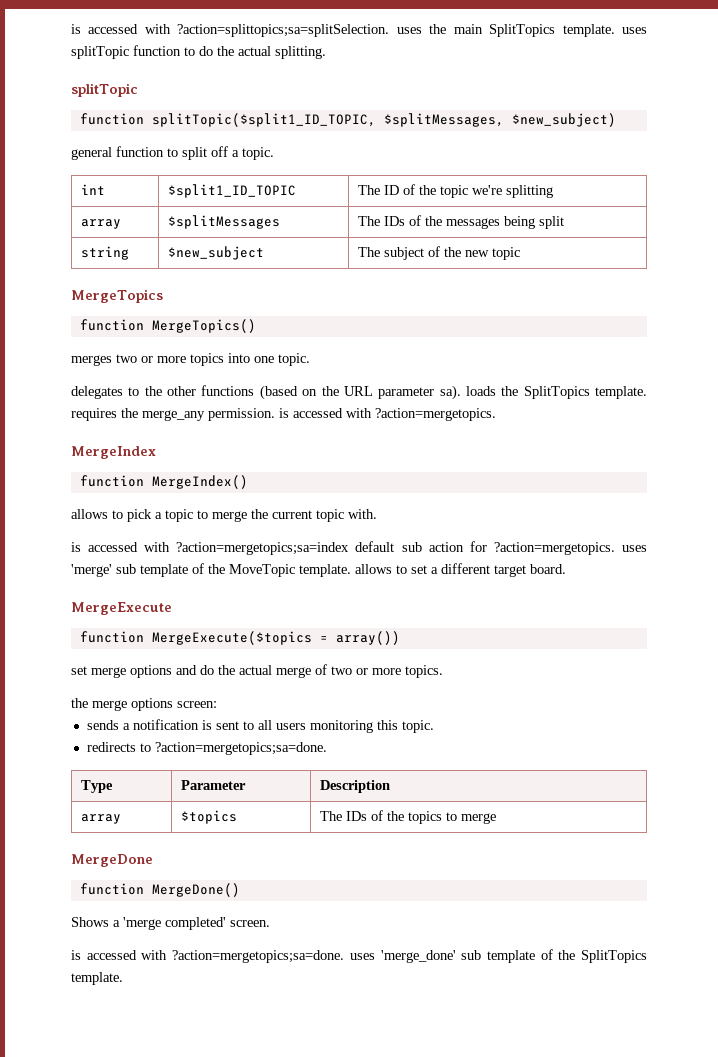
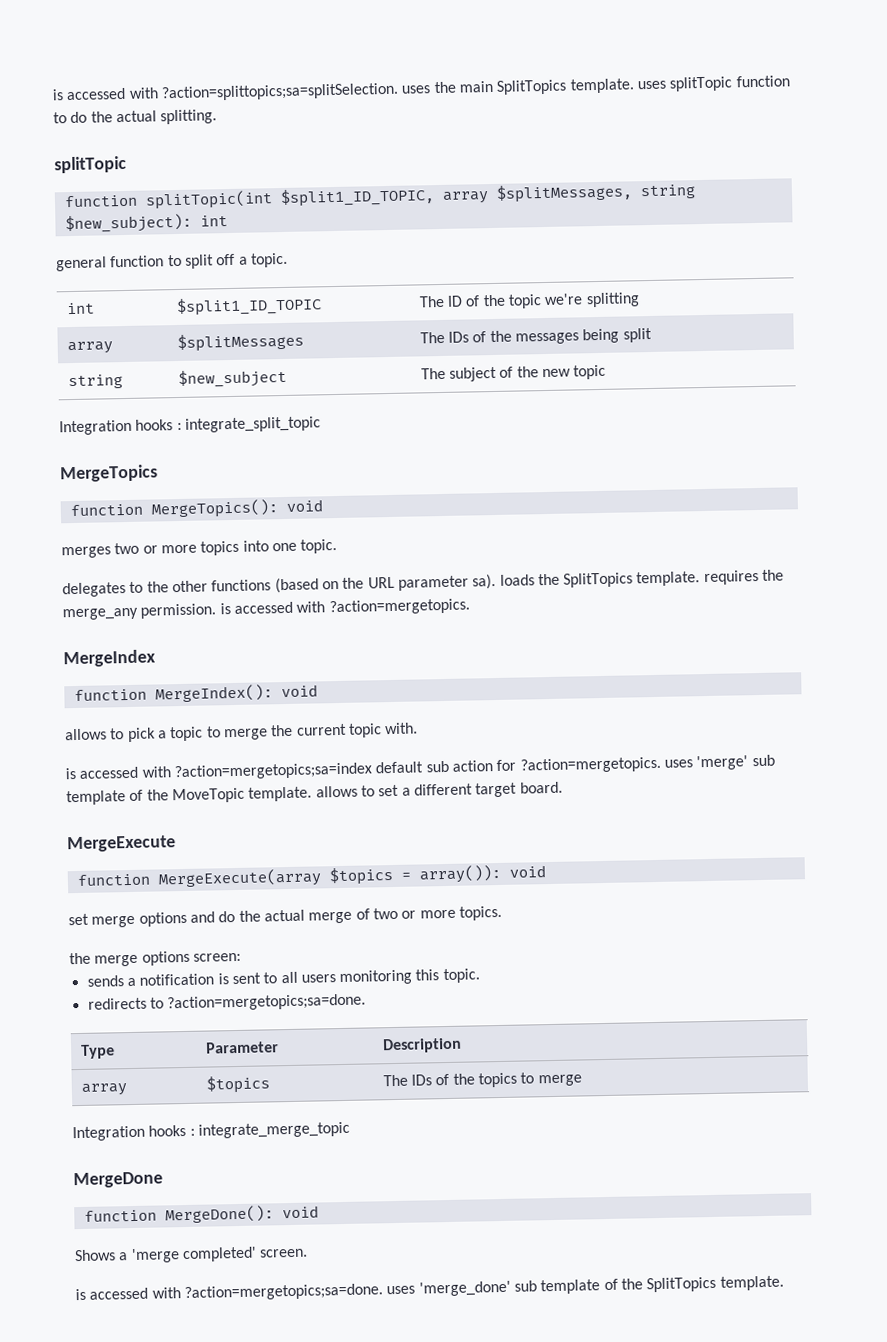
- function splitTopic($split1_ID_TOPIC, $splitMessages, $new_subject)
+ function splitTopic(int $split1_ID_TOPIC, array $splitMessages, string $new_subject): int
+ Integration hooks : integrate_split_topic
- function MergeTopics()
+ function MergeTopics(): void
- function MergeIndex()
+ function MergeIndex(): void
- function MergeExecute($topics = array())
+ function MergeExecute(array $topics = array()): void
+ Integration hooks : integrate_merge_topic
- function MergeDone()
+ function MergeDone(): void

